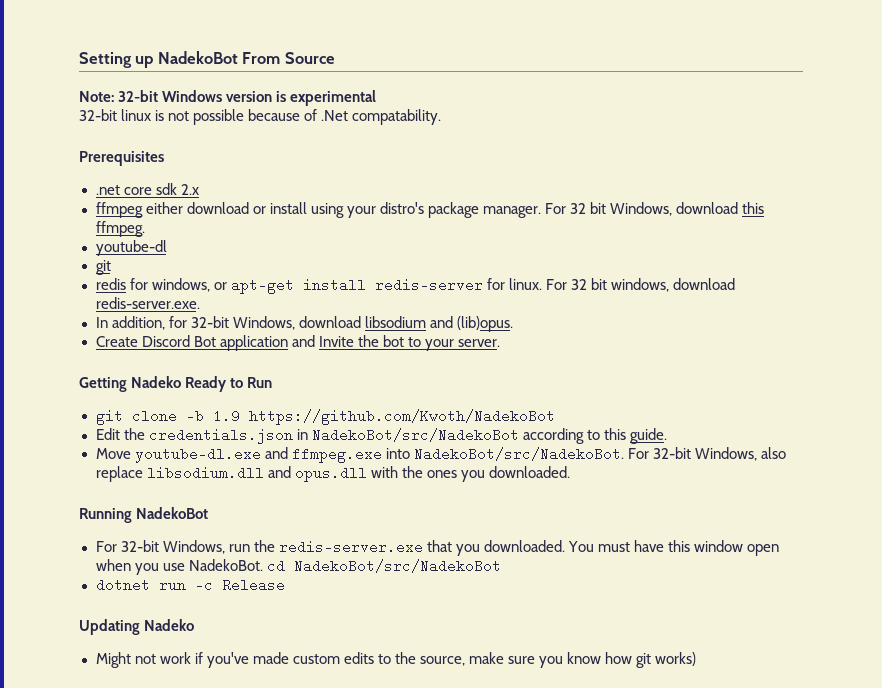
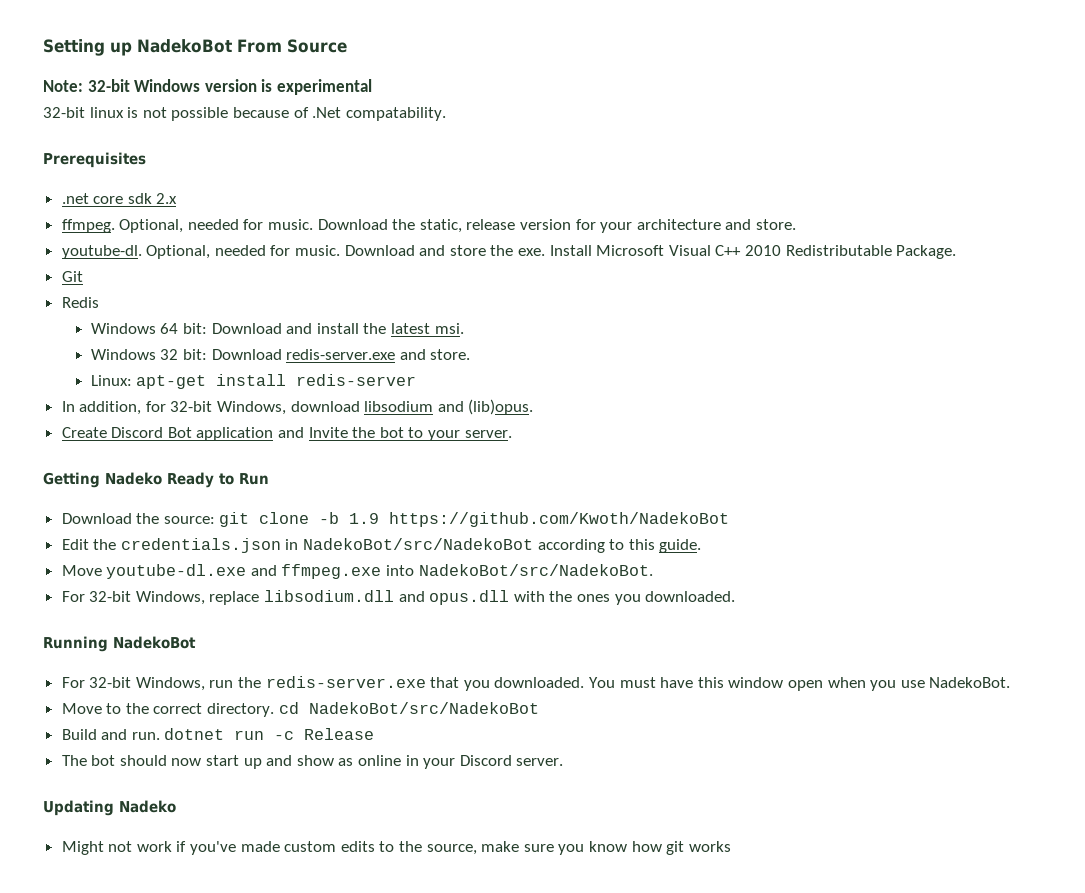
- ffmpeg either download or install using your distro's package manager. For 32 bit Windows, download this ffmpeg.
- youtube-dl
- git
- redis for windows, or apt-get install redis-server for linux. For 32 bit windows, download redis-server.exe.
+ ffmpeg. Optional, needed for music. Download the static, release version for your architecture and store.
+ youtube-dl. Optional, needed for music. Download and store the exe. Install Microsoft Visual C++ 2010 Redistributable Package.
+ Git
+ Redis
+ Windows 64 bit: Download and install the latest msi.
+ Windows 32 bit: Download redis-server.exe and store.
+ Linux: apt-get install redis-server
- git clone -b 1.9 https://github.com/Kwoth/NadekoBot
+ Download the source: git clone -b 1.9 https://github.com/Kwoth/NadekoBot
- Move youtube-dl.exe and ffmpeg.exe into NadekoBot/src/NadekoBot. For 32-bit Windows, also replace libsodium.dll and opus.dll with the ones you downloaded.
+ Move youtube-dl.exe and ffmpeg.exe into NadekoBot/src/NadekoBot.
+ For 32-bit Windows, replace libsodium.dll and opus.dll with the ones you downloaded.
- You must have this window open when you use NadekoBot. cd NadekoBot/src/NadekoBot
+ You must have this window open when you use NadekoBot.
+ Move to the correct directory. cd NadekoBot/src/NadekoBot
- dotnet run -c Release
+ Build and run. dotnet run -c Release
+ The bot should now start up and show as online in your Discord server.
- Might not work if you've made custom edits to the source, make sure you know how git works)
+ Might not work if you've made custom edits to the source, make sure you know how git works

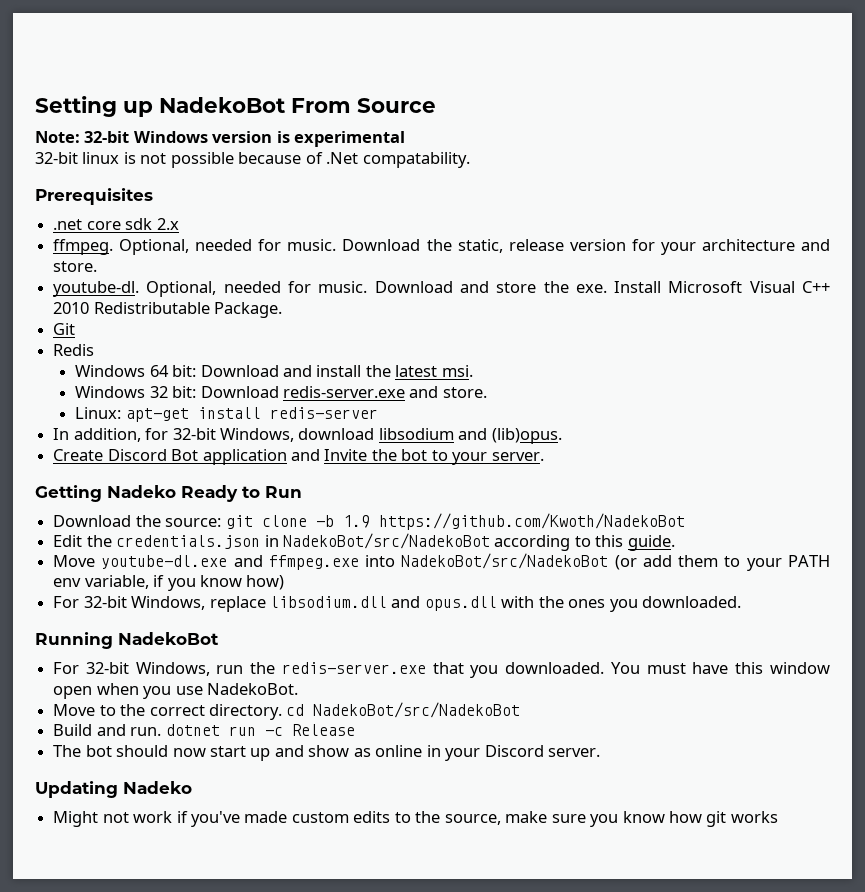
- Move youtube-dl.exe and ffmpeg.exe into NadekoBot/src/NadekoBot.
+ Move youtube-dl.exe and ffmpeg.exe into NadekoBot/src/NadekoBot (or add them to your PATH env variable, if you know how)

